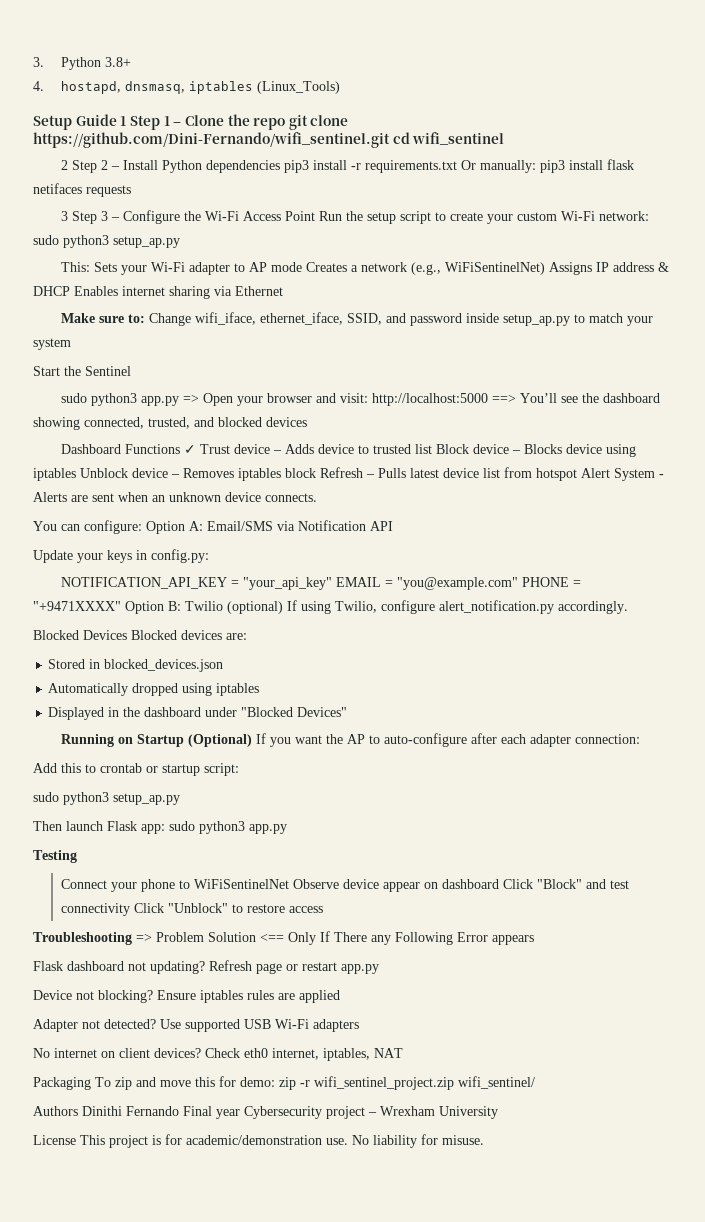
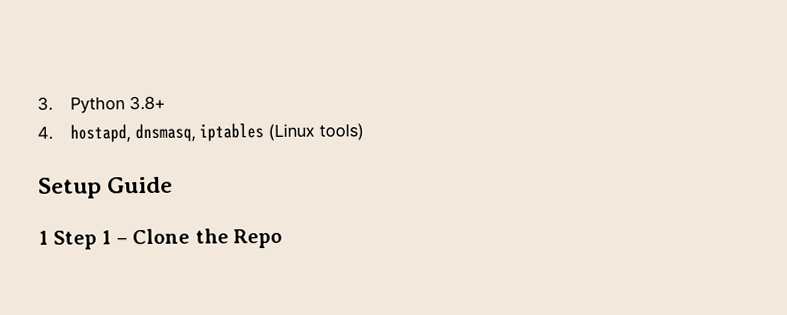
- 4. hostapd, dnsmasq, iptables (Linux_Tools)
+ 4. hostapd, dnsmasq, iptables (Linux tools)
- Setup Guide 1 Step 1 – Clone the repo git clone https://github.com/Dini-Fernando/wifi_sentinel.git cd wifi_sentinel
- 2 Step 2 – Install Python dependencies pip3 install -r requirements.txt Or manually: pip3 install flask netifaces requests
- 3 Step 3 – Configure the Wi-Fi Access Point Run the setup script to create your custom Wi-Fi network: sudo python3 setup_ap.py
- This: Sets your Wi-Fi adapter to AP mode Creates a network (e.g., WiFiSentinelNet) Assigns IP address & DHCP Enables internet sharing via Ethernet
- Make sure to: Change wifi_iface, ethernet_iface, SSID, and password inside setup_ap.py to match your system
- Start the Sentinel
- sudo python3 app.py => Open your browser and visit: http://localhost:5000 ==> You’ll see the dashboard showing connected, trusted, and blocked devices
- Dashboard Functions ✓ Trust device – Adds device to trusted list Block device – Blocks device using iptables Unblock device – Removes iptables block Refresh – Pulls latest device list from hotspot Alert System - Alerts are sent when an unknown device connects.
- You can configure: Option A: Email/SMS via Notification API
- Update your keys in config.py:
- NOTIFICATION_API_KEY = "your_api_key" EMAIL = "you@example.com" PHONE = "+9471XXXX" Option B: Twilio (optional) If using Twilio, configure alert_notification.py accordingly.
- Blocked Devices Blocked devices are:
- Stored in blocked_devices.json
- Automatically dropped using iptables
- Displayed in the dashboard under "Blocked Devices"
- Running on Startup (Optional) If you want the AP to auto-configure after each adapter connection:
- Add this to crontab or startup script:
- sudo python3 setup_ap.py
- Then launch Flask app: sudo python3 app.py
- Testing
- Connect your phone to WiFiSentinelNet Observe device appear on dashboard Click "Block" and test connectivity Click "Unblock" to restore access
- Troubleshooting => Problem Solution <== Only If There any Following Error appears
- Flask dashboard not updating? Refresh page or restart app.py
- Device not blocking? Ensure iptables rules are applied
- Adapter not detected? Use supported USB Wi-Fi adapters
- No internet on client devices? Check eth0 internet, iptables, NAT
- Packaging To zip and move this for demo: zip -r wifi_sentinel_project.zip wifi_sentinel/
- Authors Dinithi Fernando Final year Cybersecurity project – Wrexham University
- License This project is for academic/demonstration use. No liability for misuse.
+ Setup Guide
+ 1 Step 1 – Clone the Repo

